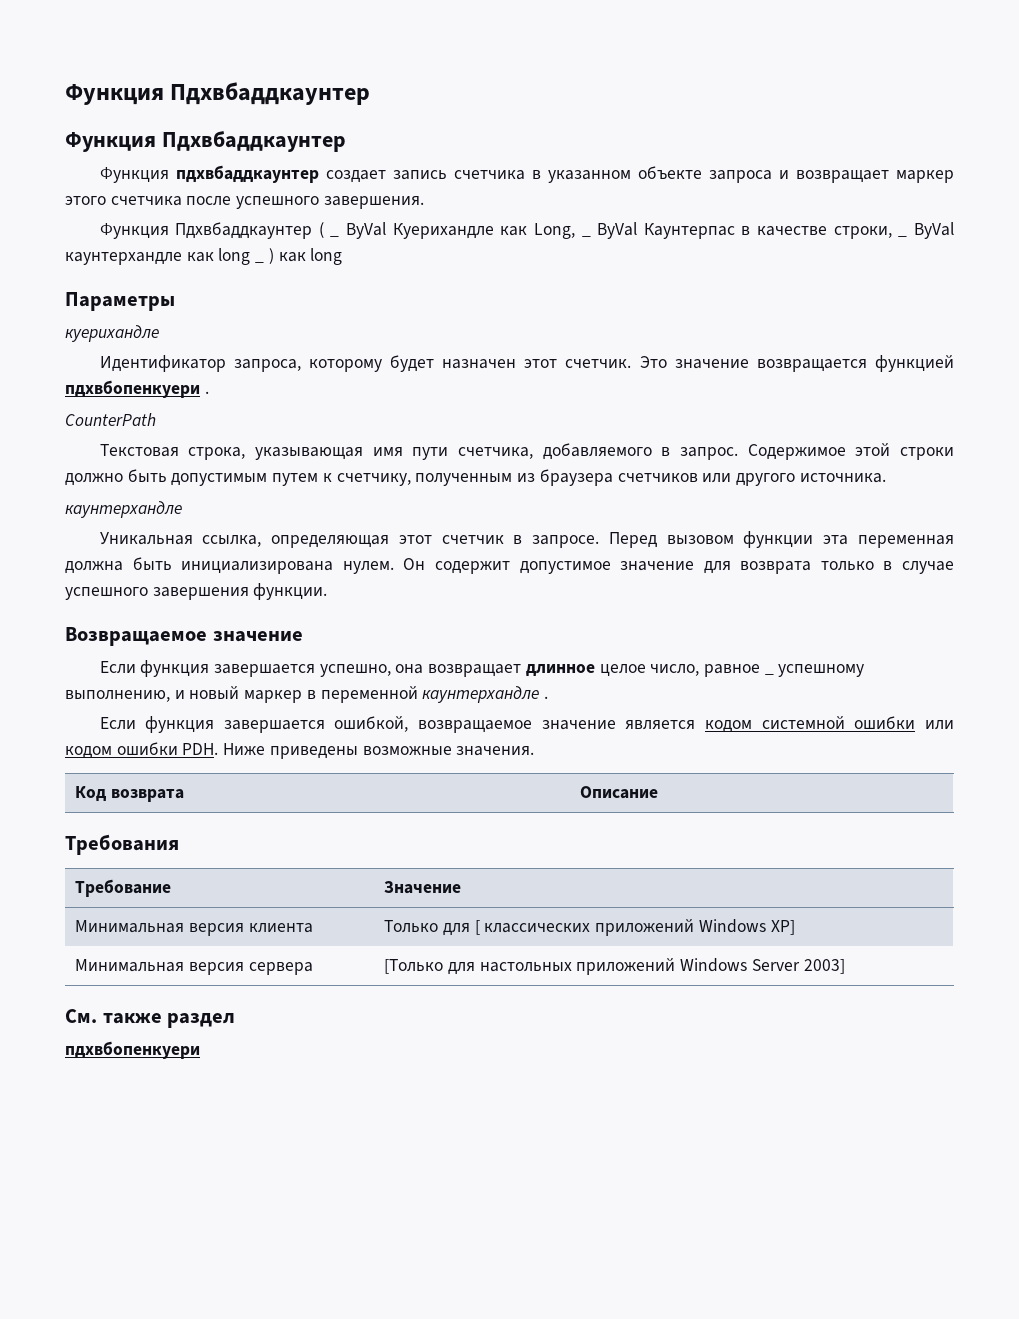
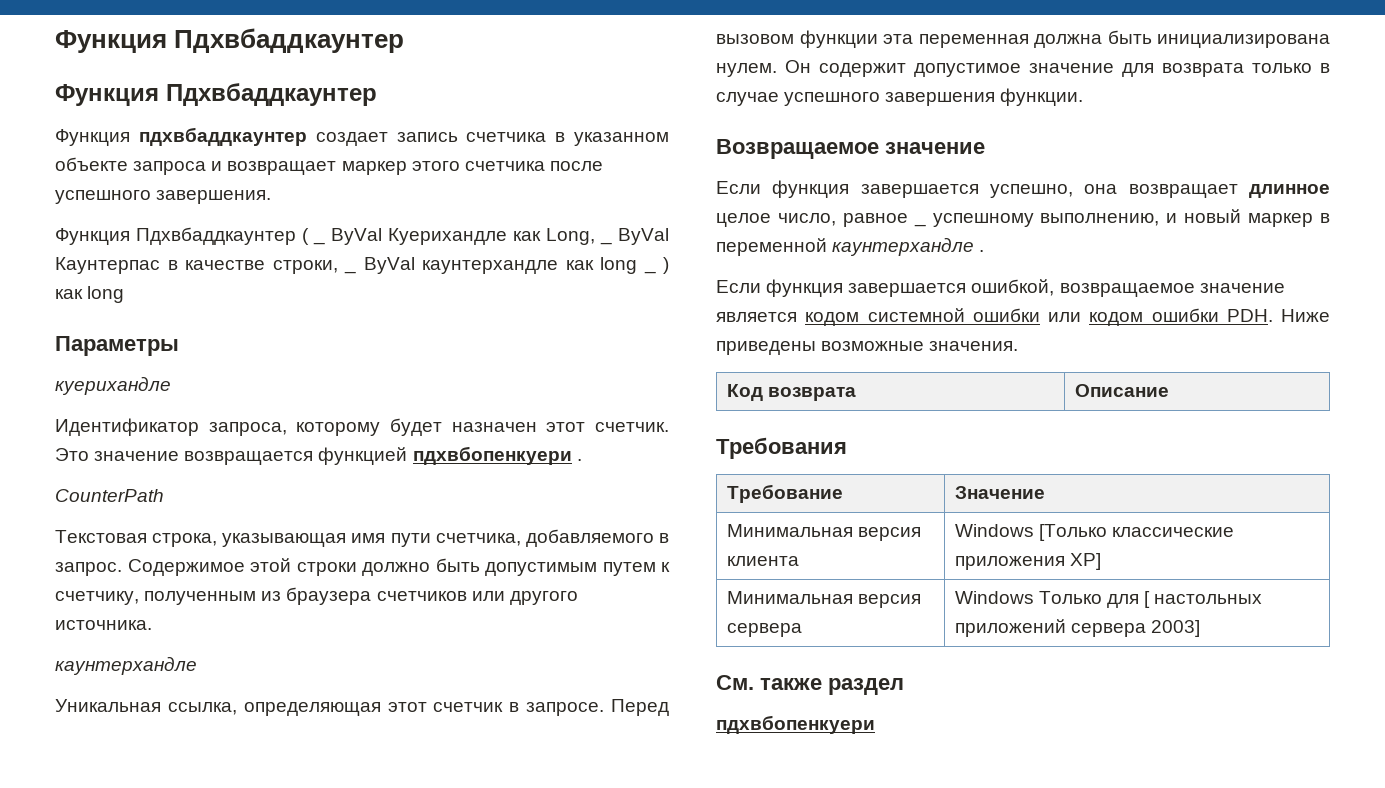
- Минимальная версия клиента | Только для [ классических приложений Windows XP]
- Минимальная версия сервера | [Только для настольных приложений Windows Server 2003]
+ Минимальная версия клиента | Windows [Только классические приложения XP]
+ Минимальная версия сервера | Windows Только для [ настольных приложений сервера 2003]

